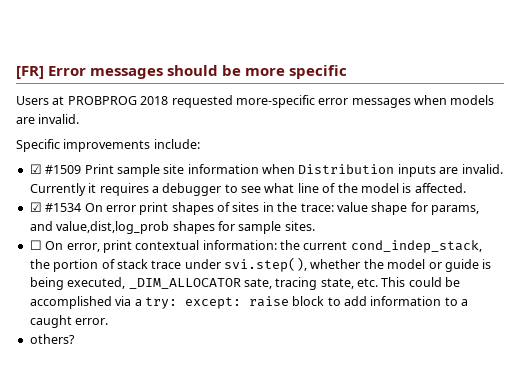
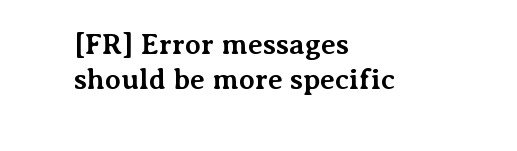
- Users at PROBPROG 2018 requested more-specific error messages when models are invalid.
- Specific improvements include:
- ☑ #1509 Print sample site information when Distribution inputs are invalid. Currently it requires a debugger to see what line of the model is affected.
- ☑ #1534 On error print shapes of sites in the trace: value shape for params, and value,dist,log_prob shapes for sample sites.
- ☐ On error, print contextual information: the current cond_indep_stack, the portion of stack trace under svi.step(), whether the model or guide is being executed, _DIM_ALLOCATOR sate, tracing state, etc. This could be accomplished via a try: except: raise block to add information to a caught error.
- others?

